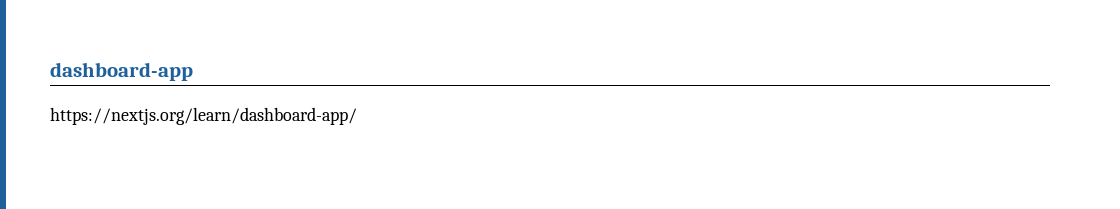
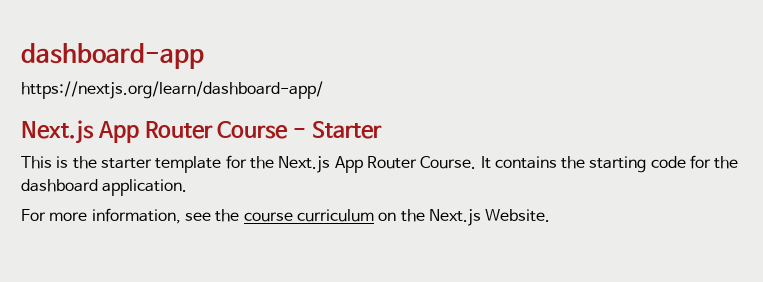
+ Next.js App Router Course - Starter
+ This is the starter template for the Next.js App Router Course. It contains the starting code for the dashboard application.
+ For more information, see the course curriculum on the Next.js Website.

